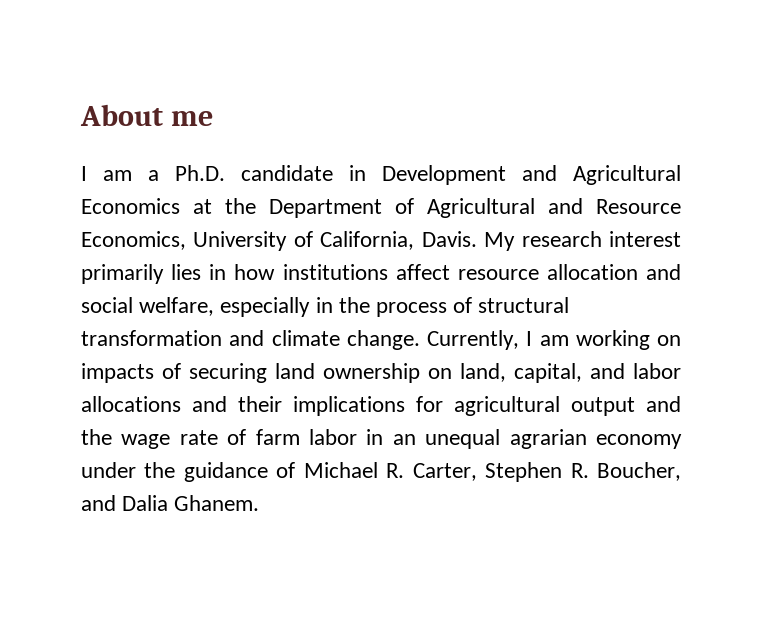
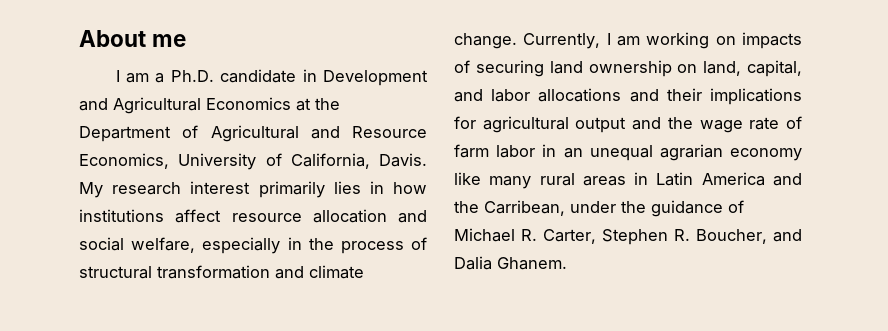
- Currently, I am working on impacts of securing land ownership on land, capital, and labor allocations and their implications for agricultural output and the wage rate of farm labor in an unequal agrarian economy under the guidance of Michael R. Carter, Stephen R. Boucher, and Dalia Ghanem.
+ Currently, I am working on impacts of securing land ownership on land, capital, and labor allocations and their implications for agricultural output and the wage rate of farm labor in an unequal agrarian economy like many rural areas in Latin America and the Carribean, under the guidance of Michael R. Carter, Stephen R. Boucher, and Dalia Ghanem.

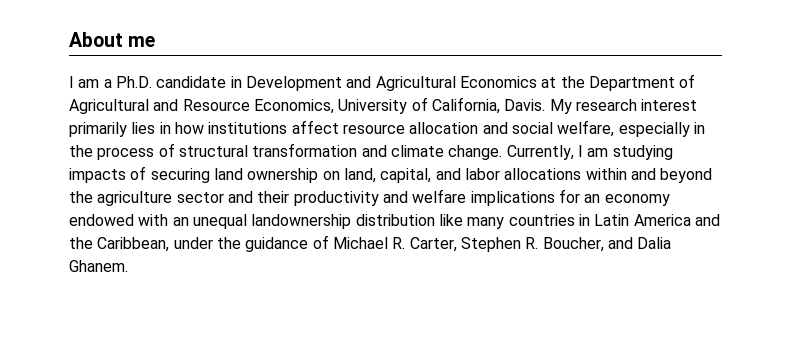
- Currently, I am working on impacts of securing land ownership on land, capital, and labor allocations and their implications for agricultural output and the wage rate of farm labor in an unequal agrarian economy like many rural areas in Latin America and the Carribean, under the guidance of Michael R. Carter, Stephen R. Boucher, and Dalia Ghanem.
+ Currently, I am studying impacts of securing land ownership on land, capital, and labor allocations within and beyond the agriculture sector and their productivity and welfare implications for an economy endowed with an unequal landownership distribution like many countries in Latin America and the Caribbean, under the guidance of Michael R. Carter, Stephen R. Boucher, and Dalia Ghanem.

